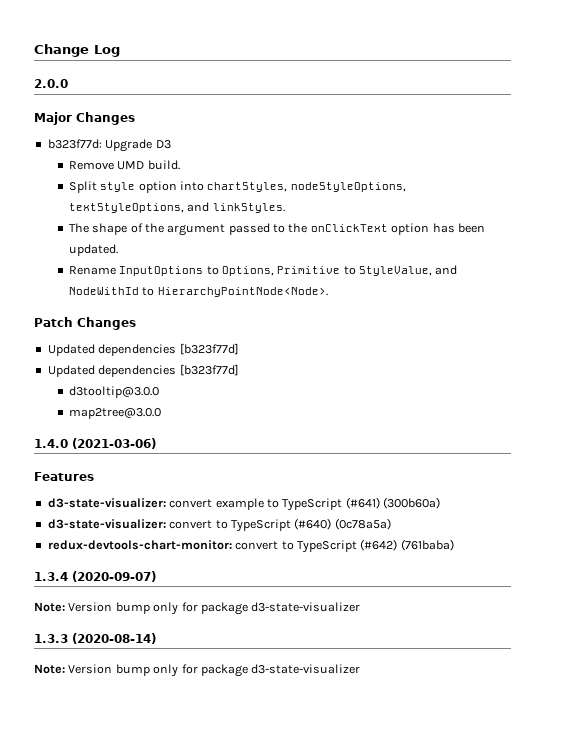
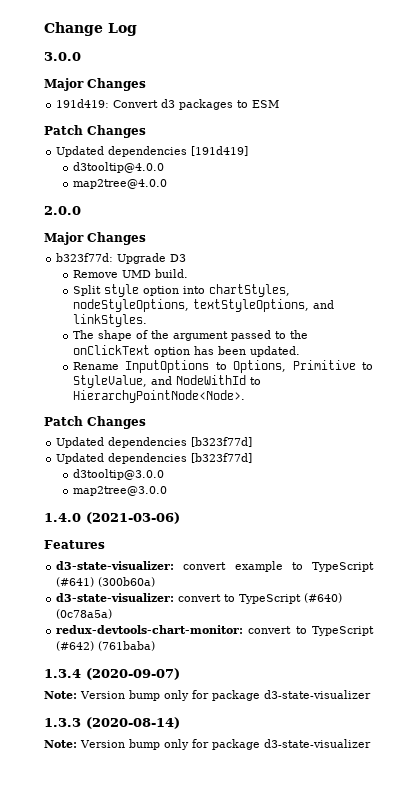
+ 3.0.0
+ Major Changes
+ 191d419: Convert d3 packages to ESM
+ Patch Changes
+ Updated dependencies [191d419]
+ d3tooltip@4.0.0
+ map2tree@4.0.0

